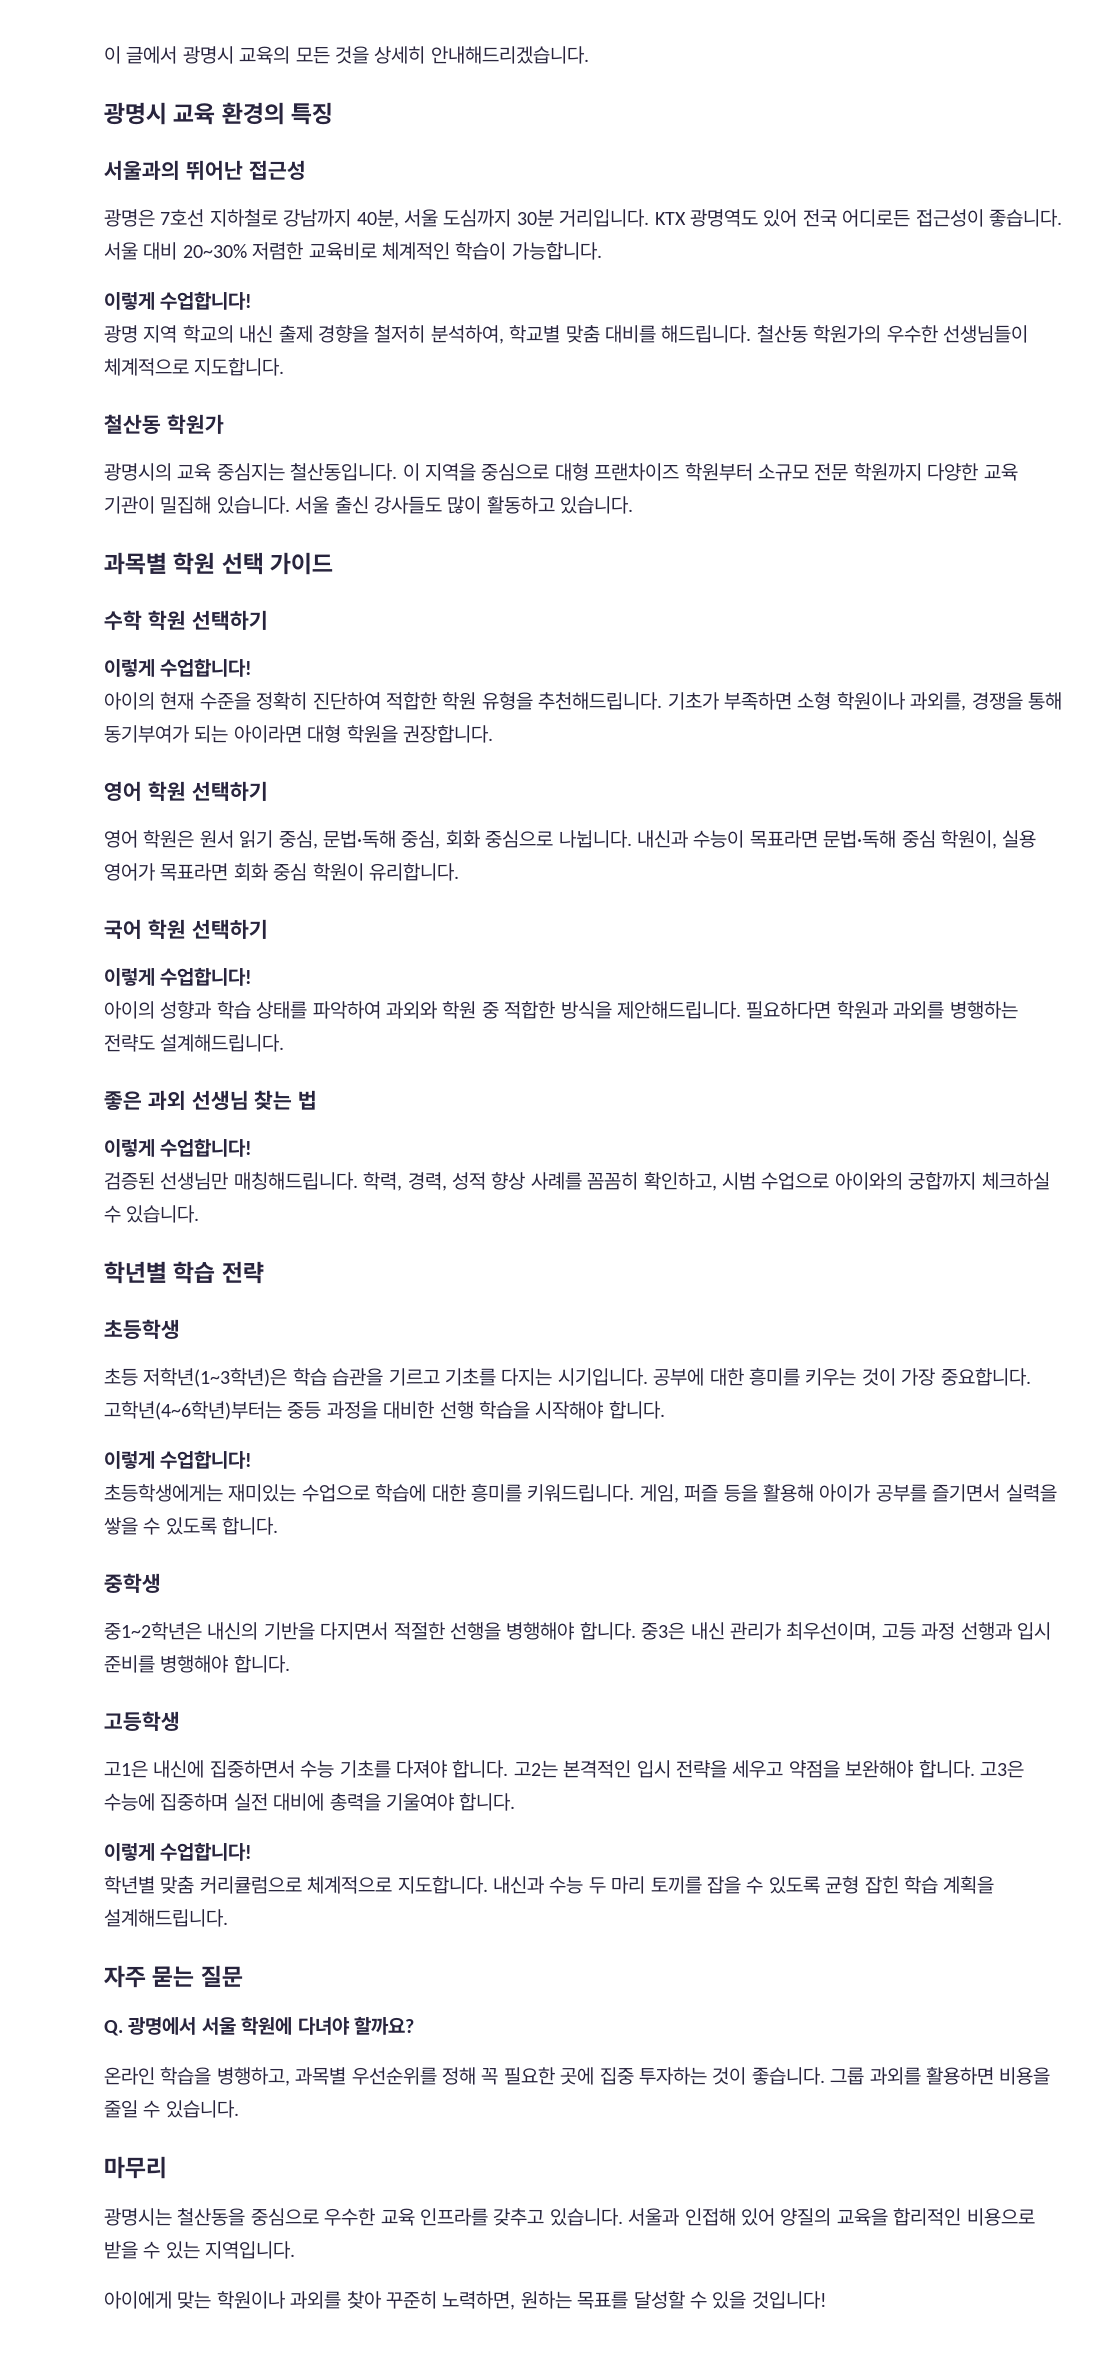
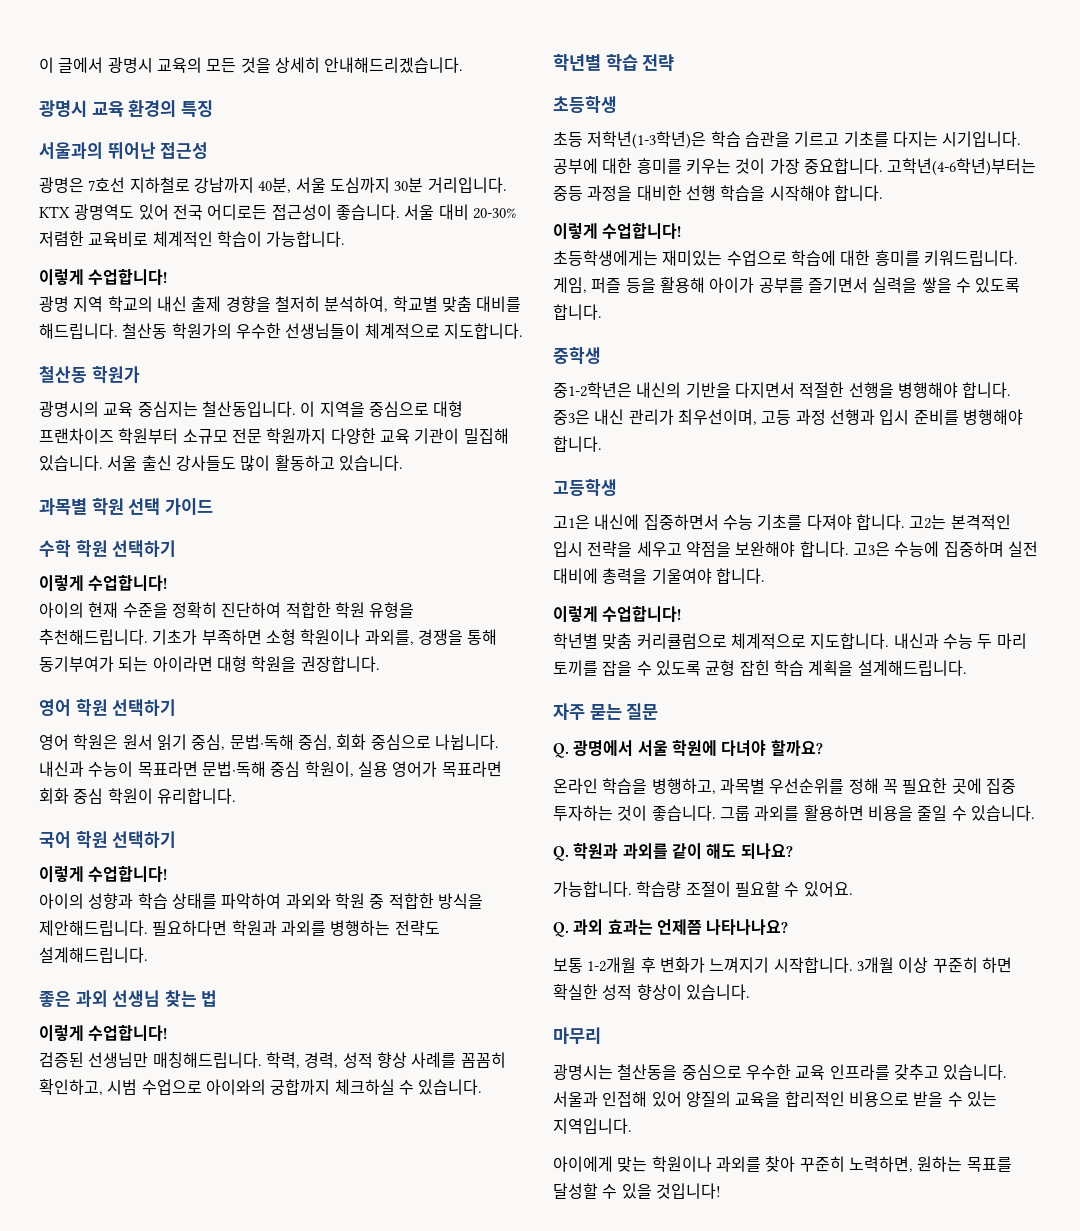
- 서울 대비 20~30% 저렴한 교육비로 체계적인 학습이 가능합니다.
+ 서울 대비 20-30% 저렴한 교육비로 체계적인 학습이 가능합니다.
- 초등 저학년(1~3학년)은 학습 습관을 기르고 기초를 다지는 시기입니다.
+ 초등 저학년(1-3학년)은 학습 습관을 기르고 기초를 다지는 시기입니다.
- 고학년(4~6학년)부터는 중등 과정을 대비한 선행 학습을 시작해야 합니다.
+ 고학년(4-6학년)부터는 중등 과정을 대비한 선행 학습을 시작해야 합니다.
- 중1~2학년은 내신의 기반을 다지면서 적절한 선행을 병행해야 합니다.
+ 중1-2학년은 내신의 기반을 다지면서 적절한 선행을 병행해야 합니다.
+ Q. 학원과 과외를 같이 해도 되나요?
+ 가능합니다. 학습량 조절이 필요할 수 있어요.
+ Q. 과외 효과는 언제쯤 나타나나요?
+ 보통 1-2개월 후 변화가 느껴지기 시작합니다. 3개월 이상 꾸준히 하면 확실한 성적 향상이 있습니다.

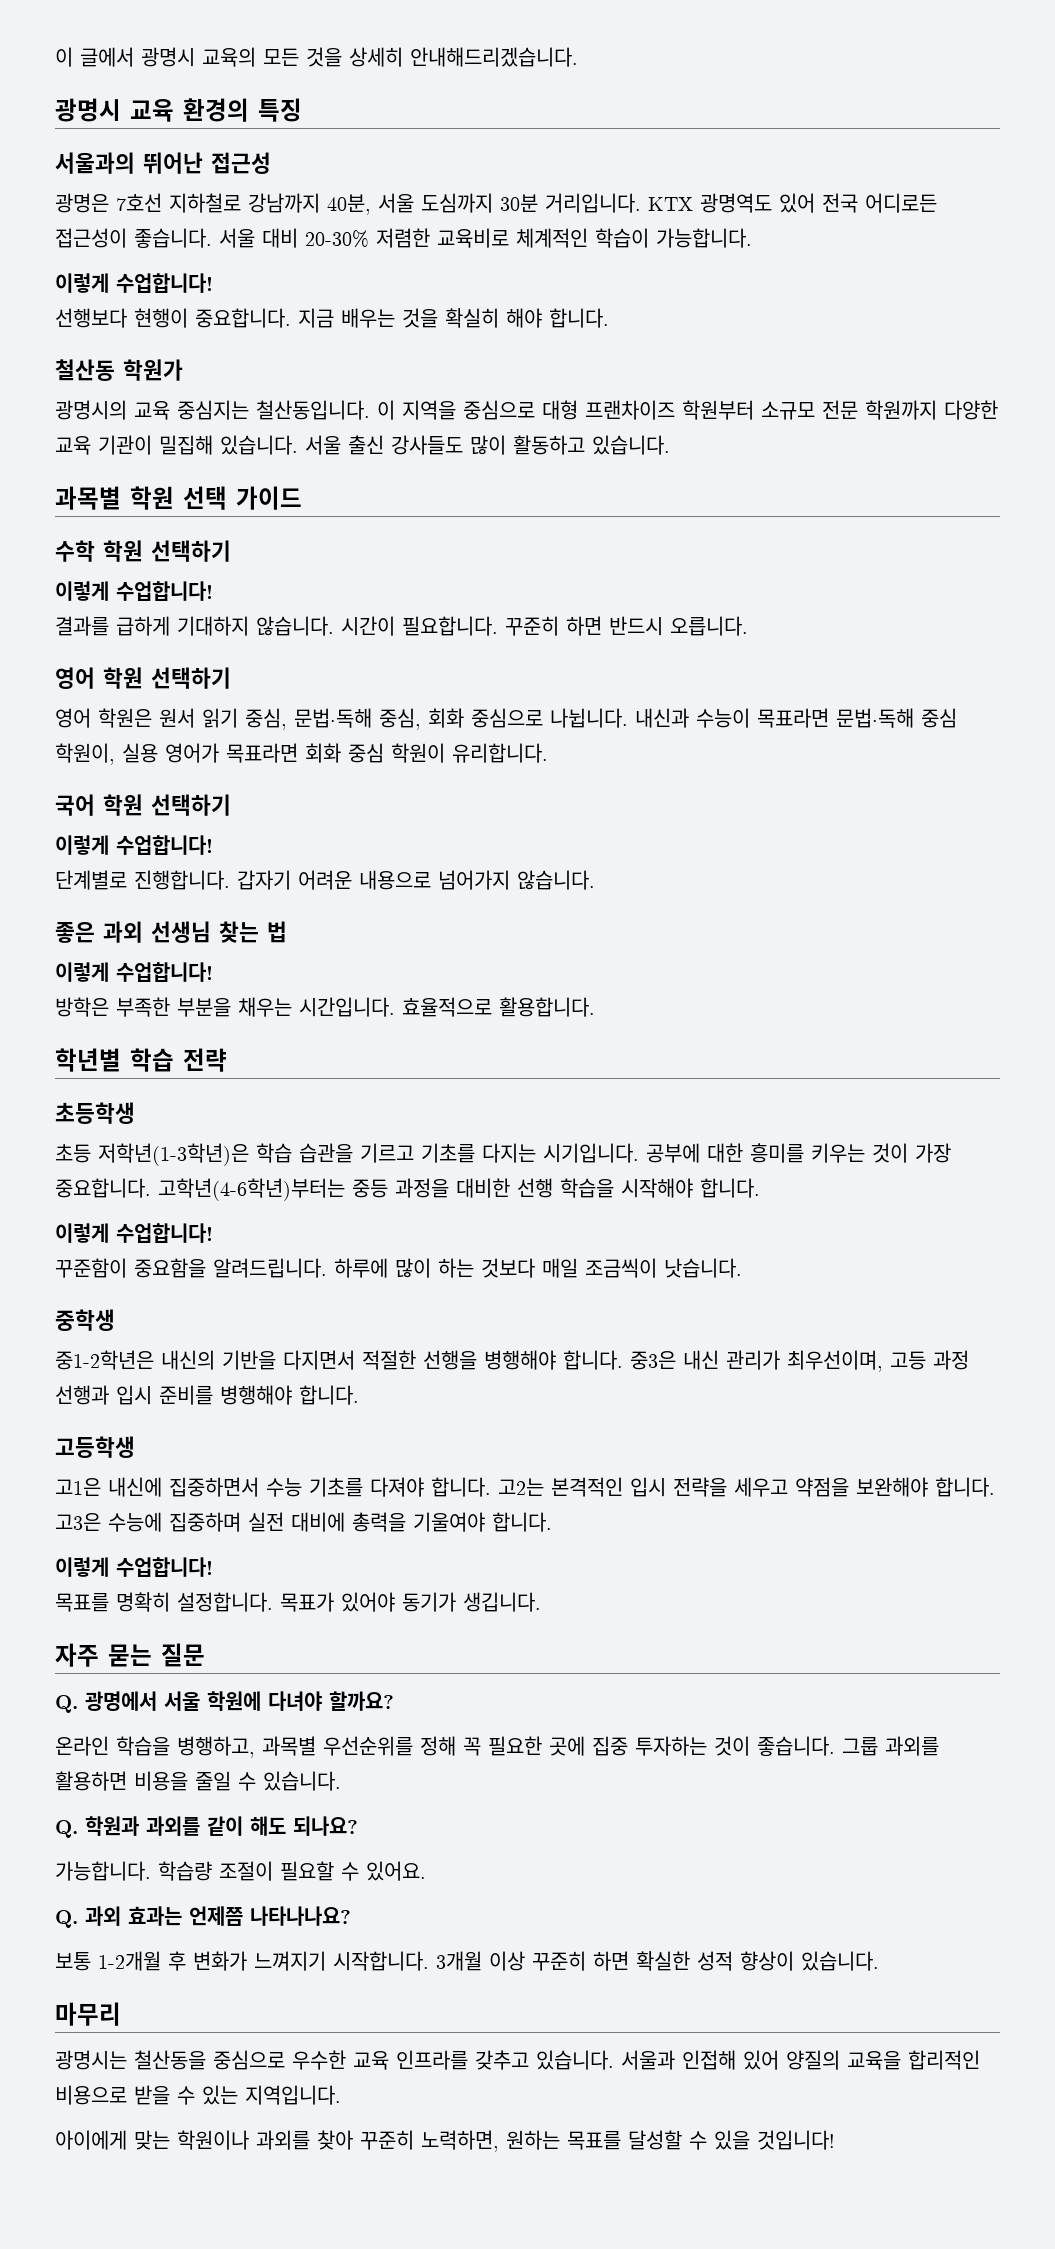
- 광명 지역 학교의 내신 출제 경향을 철저히 분석하여, 학교별 맞춤 대비를 해드립니다. 철산동 학원가의 우수한 선생님들이 체계적으로 지도합니다.
+ 선행보다 현행이 중요합니다. 지금 배우는 것을 확실히 해야 합니다.
- 아이의 현재 수준을 정확히 진단하여 적합한 학원 유형을 추천해드립니다. 기초가 부족하면 소형 학원이나 과외를, 경쟁을 통해 동기부여가 되는 아이라면 대형 학원을 권장합니다.
+ 결과를 급하게 기대하지 않습니다. 시간이 필요합니다. 꾸준히 하면 반드시 오릅니다.
- 아이의 성향과 학습 상태를 파악하여 과외와 학원 중 적합한 방식을 제안해드립니다. 필요하다면 학원과 과외를 병행하는 전략도 설계해드립니다.
+ 단계별로 진행합니다. 갑자기 어려운 내용으로 넘어가지 않습니다.
- 검증된 선생님만 매칭해드립니다. 학력, 경력, 성적 향상 사례를 꼼꼼히 확인하고, 시범 수업으로 아이와의 궁합까지 체크하실 수 있습니다.
+ 방학은 부족한 부분을 채우는 시간입니다. 효율적으로 활용합니다.
- 초등학생에게는 재미있는 수업으로 학습에 대한 흥미를 키워드립니다. 게임, 퍼즐 등을 활용해 아이가 공부를 즐기면서 실력을 쌓을 수 있도록 합니다.
+ 꾸준함이 중요함을 알려드립니다. 하루에 많이 하는 것보다 매일 조금씩이 낫습니다.
- 학년별 맞춤 커리큘럼으로 체계적으로 지도합니다. 내신과 수능 두 마리 토끼를 잡을 수 있도록 균형 잡힌 학습 계획을 설계해드립니다.
+ 목표를 명확히 설정합니다. 목표가 있어야 동기가 생깁니다.

